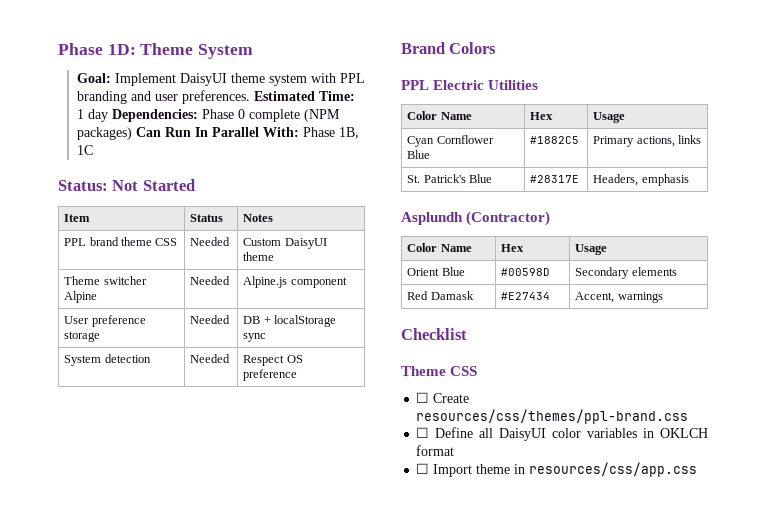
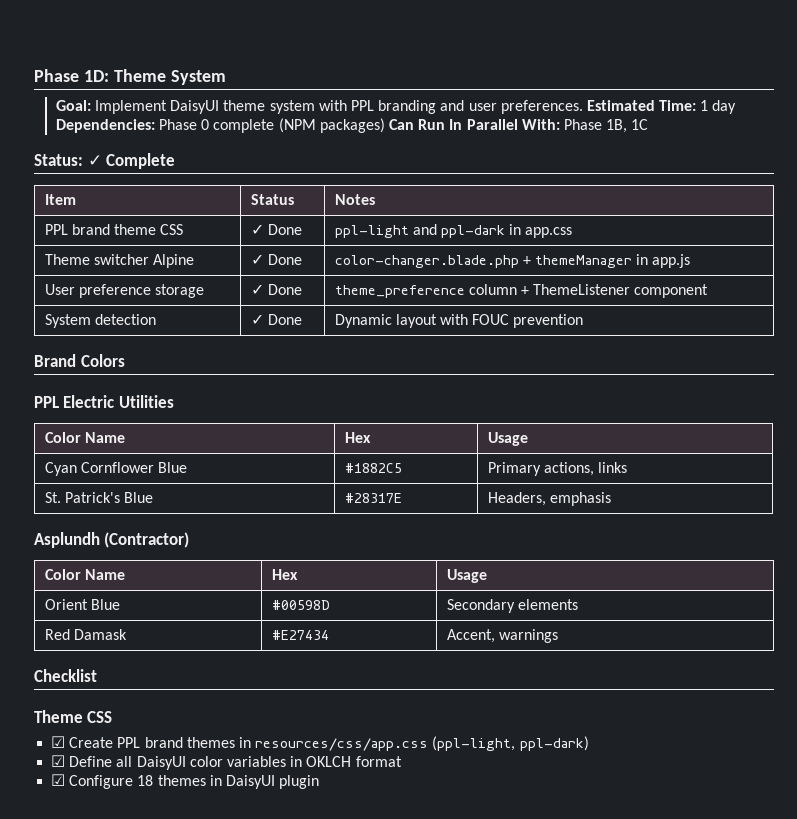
- Status: Not Started
+ Status: ✓ Complete
- PPL brand theme CSS | Needed | Custom DaisyUI theme
- Theme switcher Alpine | Needed | Alpine.js component
- User preference storage | Needed | DB + localStorage sync
- System detection | Needed | Respect OS preference
+ PPL brand theme CSS | ✓ Done | ppl-light and ppl-dark in app.css
+ Theme switcher Alpine | ✓ Done | color-changer.blade.php + themeManager in app.js
+ User preference storage | ✓ Done | theme_preference column + ThemeListener component
+ System detection | ✓ Done | Dynamic layout with FOUC prevention
- ☐ Create resources/css/themes/ppl-brand.css
- ☐ Define all DaisyUI color variables in OKLCH format
+ ☑ Create PPL brand themes in resources/css/app.css (ppl-light, ppl-dark)
+ ☑ Define all DaisyUI color variables in OKLCH format
- ☐ Import theme in resources/css/app.css
+ ☑ Configure 18 themes in DaisyUI plugin

